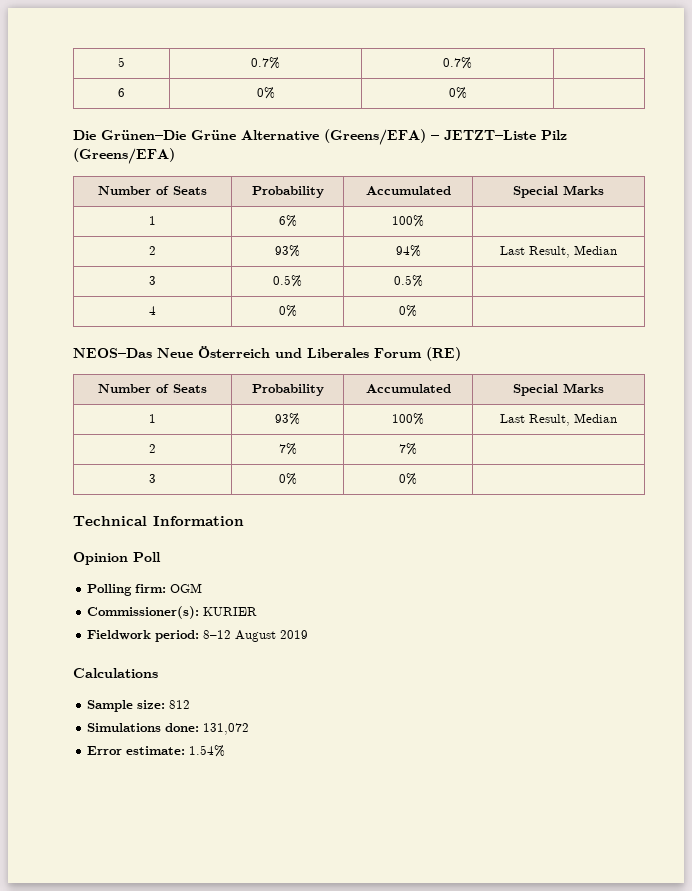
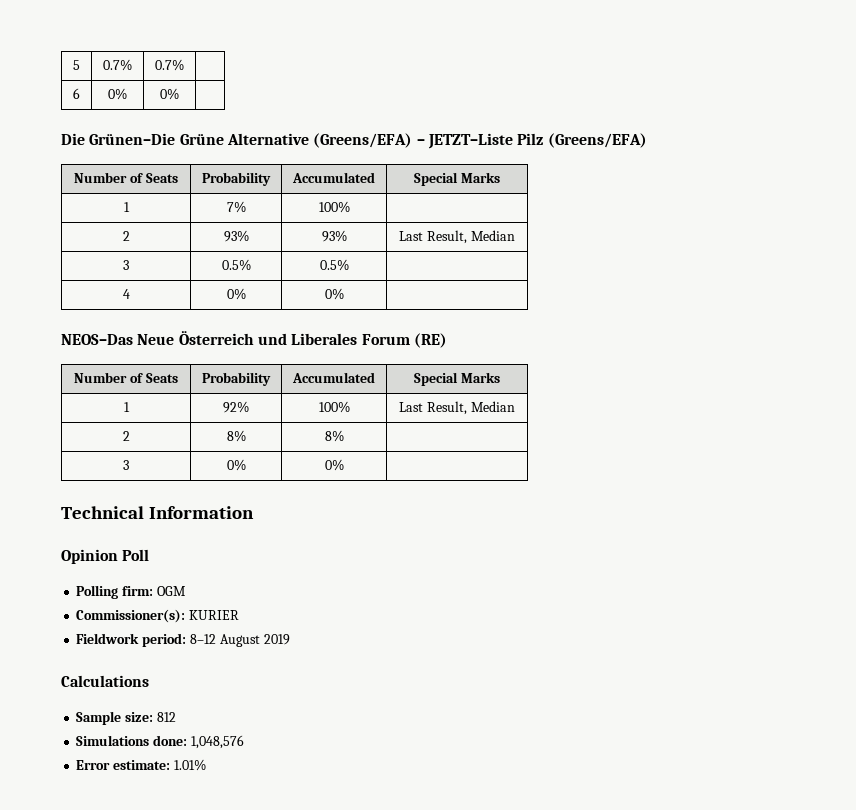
- 1 | 6% | 100% |
+ 1 | 7% | 100% |
- 2 | 93% | 94% | Last Result, Median
+ 2 | 93% | 93% | Last Result, Median
- 1 | 93% | 100% | Last Result, Median
+ 1 | 92% | 100% | Last Result, Median
- 2 | 7% | 7% |
+ 2 | 8% | 8% |
- Simulations done: 131,072
+ Simulations done: 1,048,576
- Error estimate: 1.54%
+ Error estimate: 1.01%

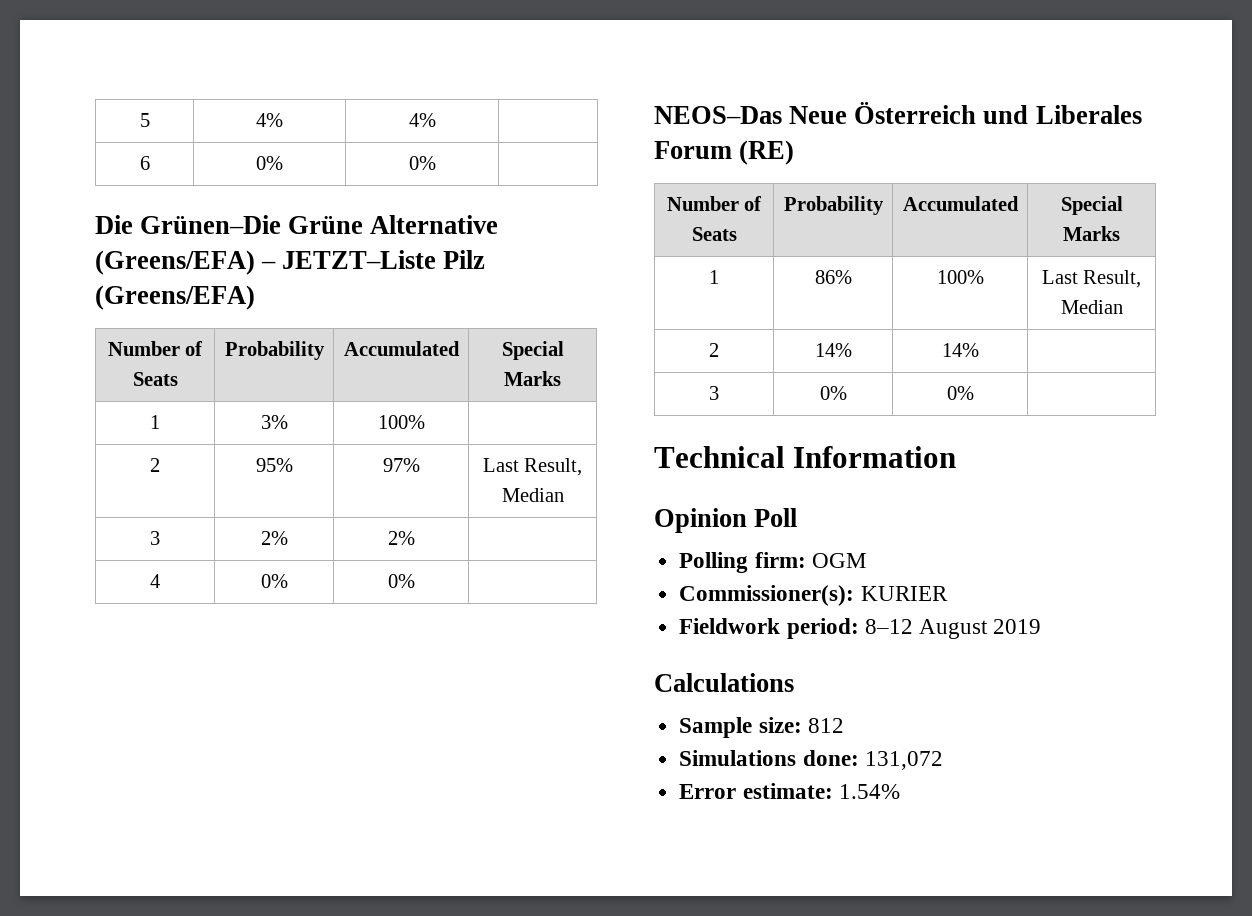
- 5 | 0.7% | 0.7% |
+ 5 | 4% | 4% |
- 1 | 7% | 100% |
+ 1 | 3% | 100% |
- 2 | 93% | 93% | Last Result, Median
+ 2 | 95% | 97% | Last Result, Median
- 3 | 0.5% | 0.5% |
+ 3 | 2% | 2% |
- 1 | 92% | 100% | Last Result, Median
+ 1 | 86% | 100% | Last Result, Median
- 2 | 8% | 8% |
+ 2 | 14% | 14% |
- Simulations done: 1,048,576
+ Simulations done: 131,072
- Error estimate: 1.01%
+ Error estimate: 1.54%

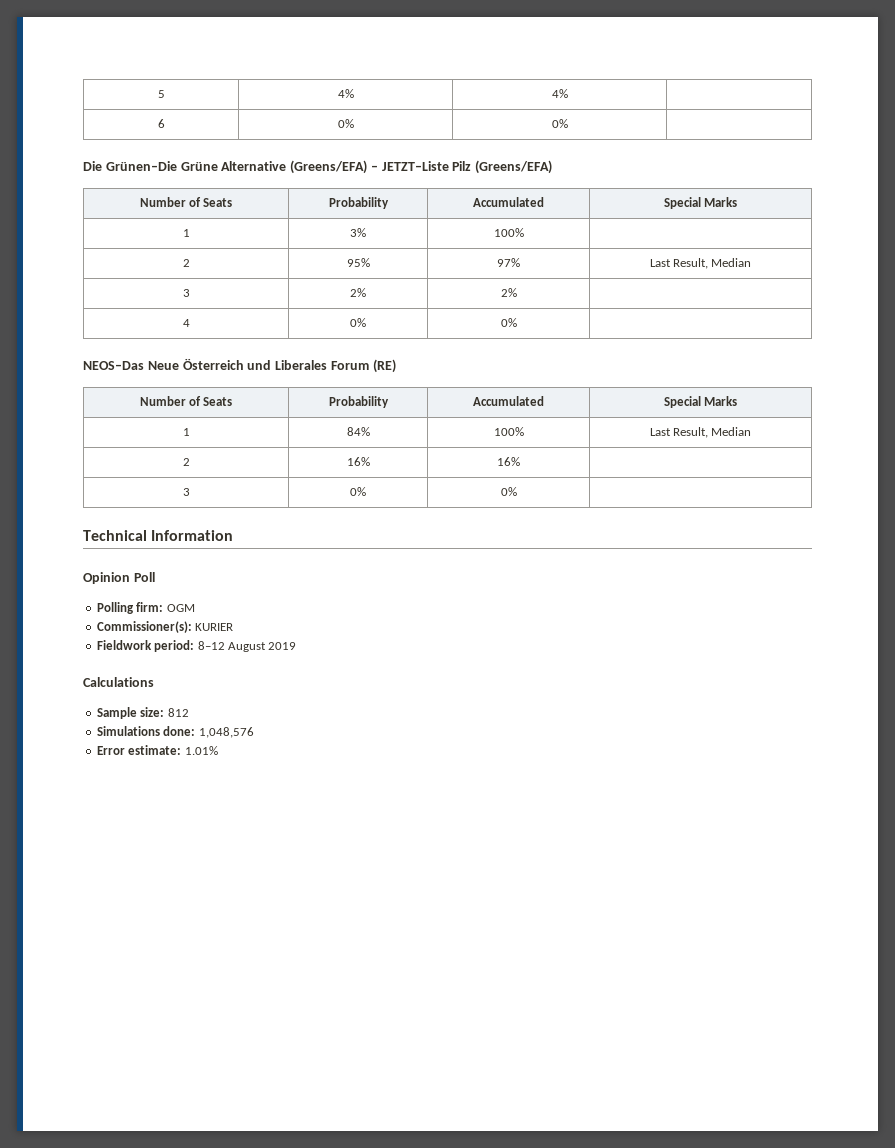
- 1 | 86% | 100% | Last Result, Median
+ 1 | 84% | 100% | Last Result, Median
- 2 | 14% | 14% |
+ 2 | 16% | 16% |
- Simulations done: 131,072
+ Simulations done: 1,048,576
- Error estimate: 1.54%
+ Error estimate: 1.01%

